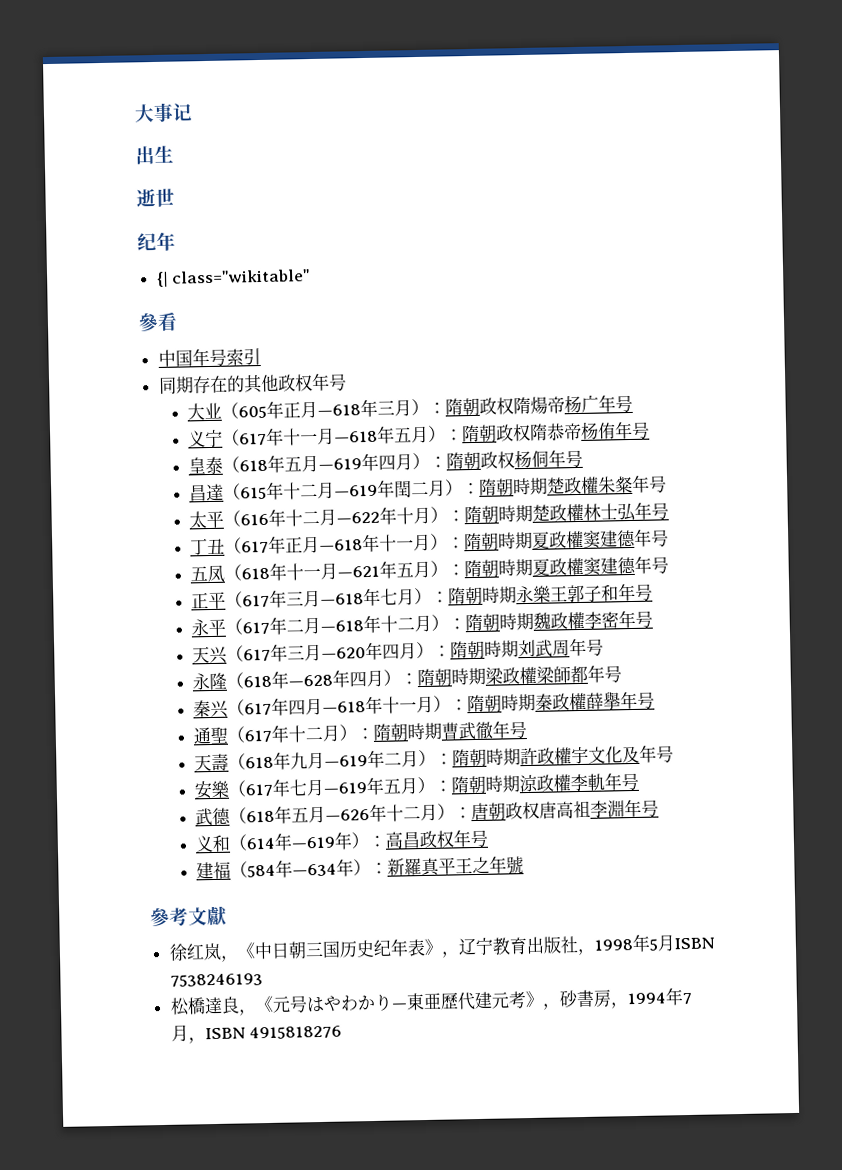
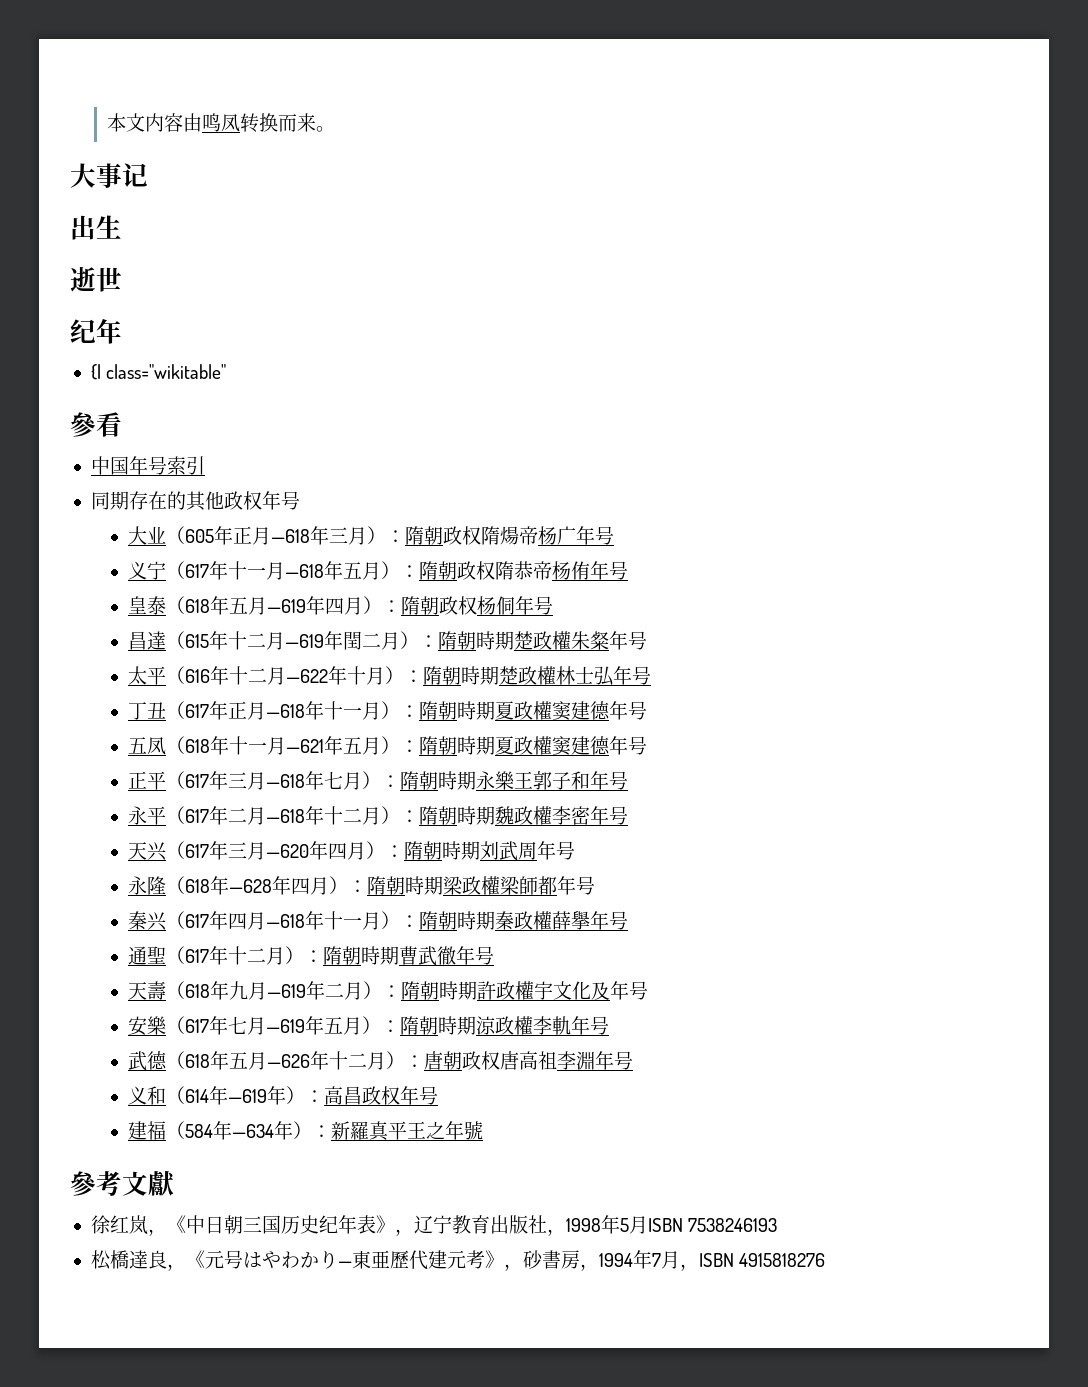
+ 本文内容由鸣凤转换而来。

